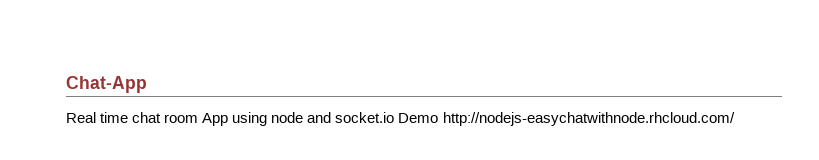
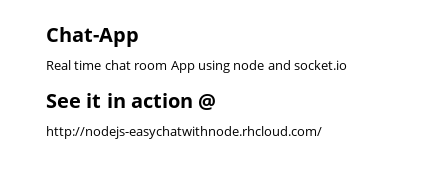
- Real time chat room App using node and socket.io Demo http://nodejs-easychatwithnode.rhcloud.com/
+ Real time chat room App using node and socket.io
+ See it in action @
+ http://nodejs-easychatwithnode.rhcloud.com/

